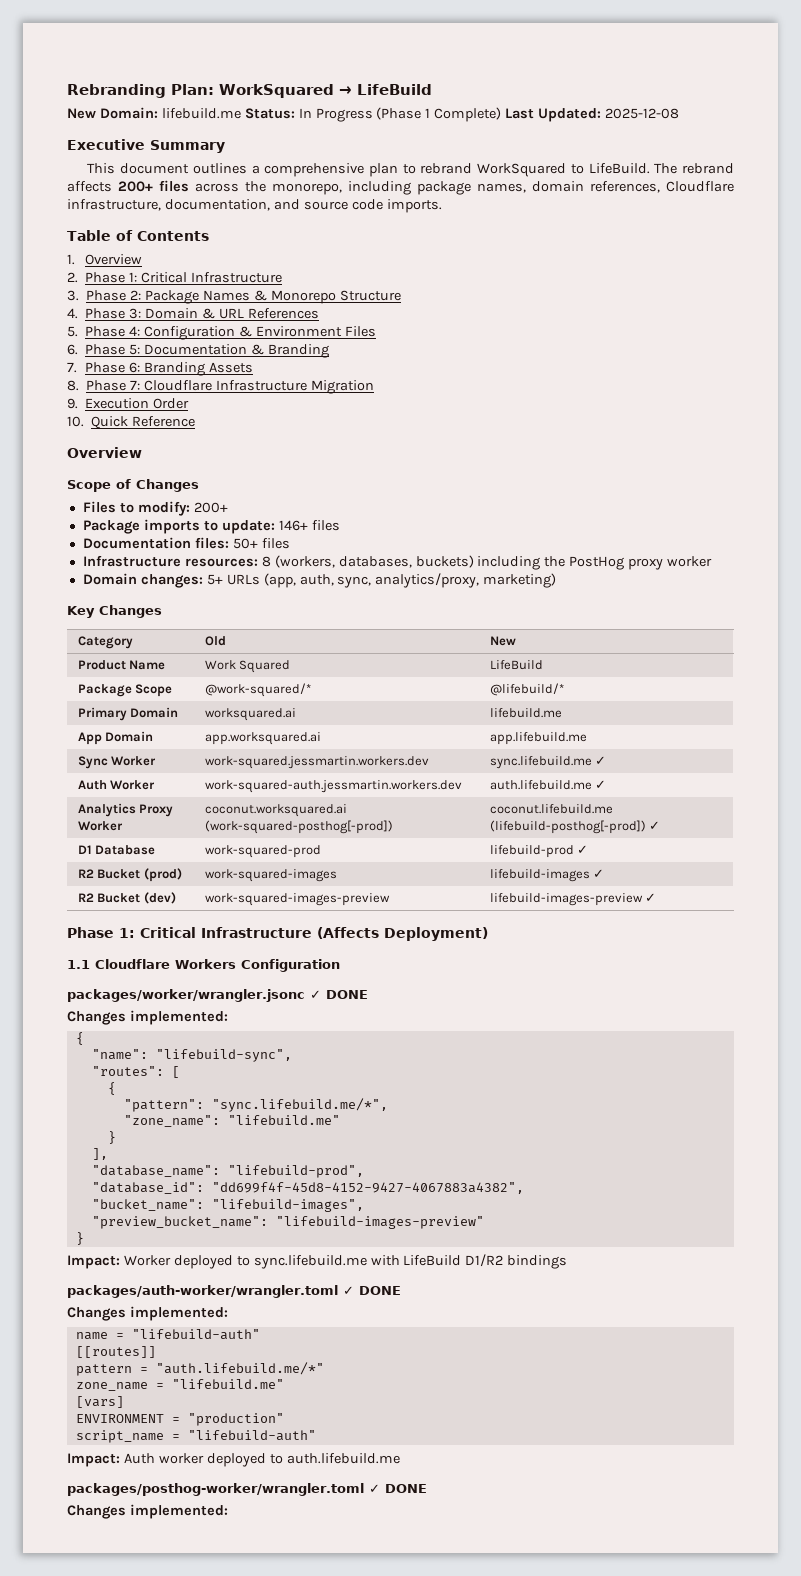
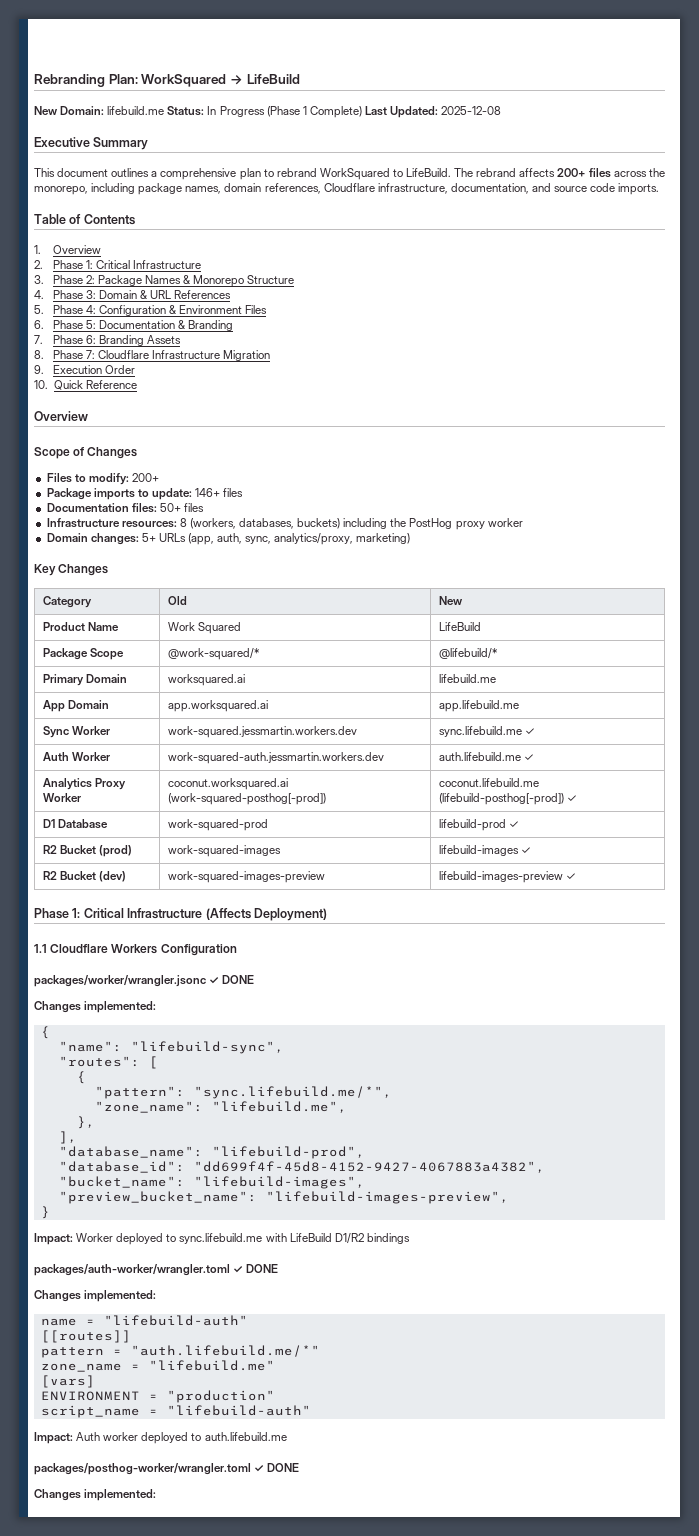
- "zone_name": "lifebuild.me"
- }
+ "zone_name": "lifebuild.me",
+ },
- "preview_bucket_name": "lifebuild-images-preview"
+ "preview_bucket_name": "lifebuild-images-preview",

